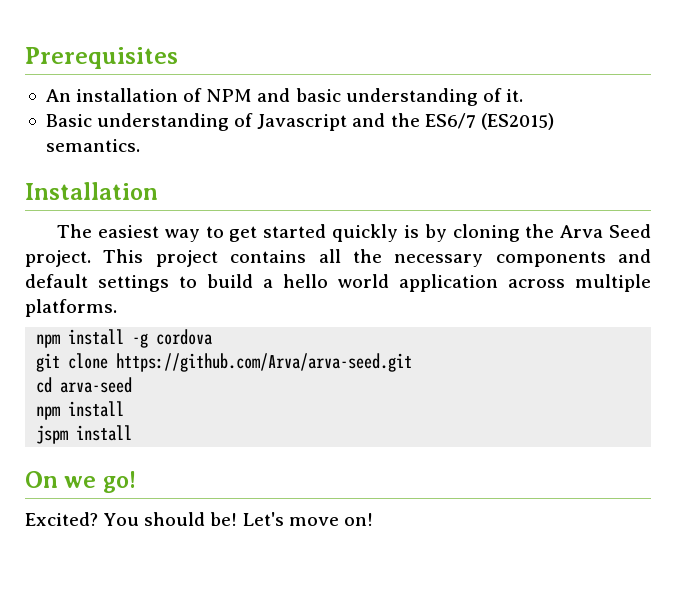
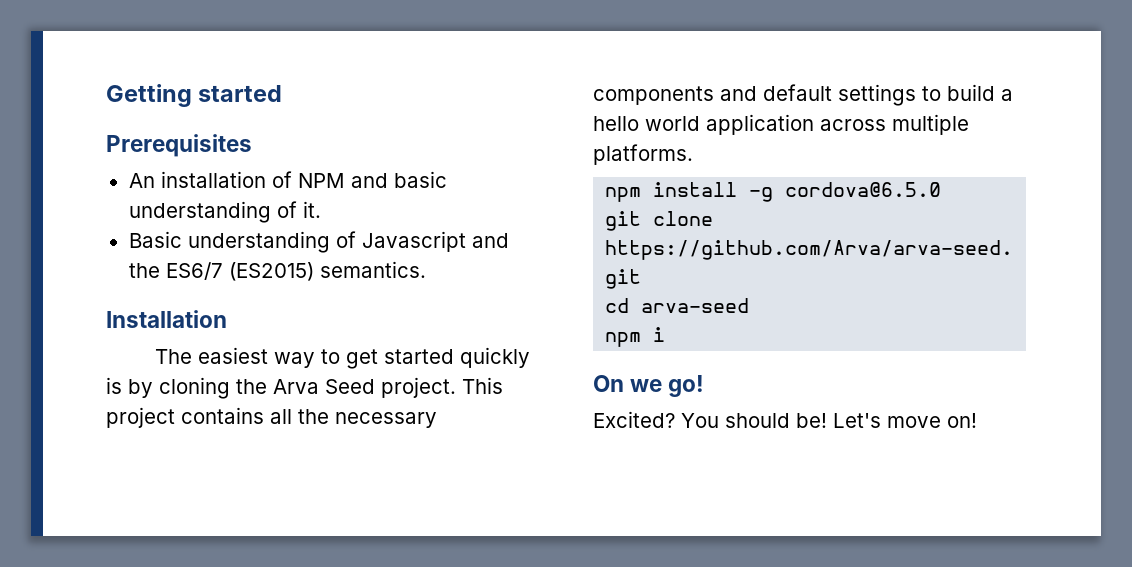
+ Getting started
- npm install -g cordova
+ npm install -g cordova@6.5.0
  cd arva-seed
- npm install
- jspm install
+ npm i

